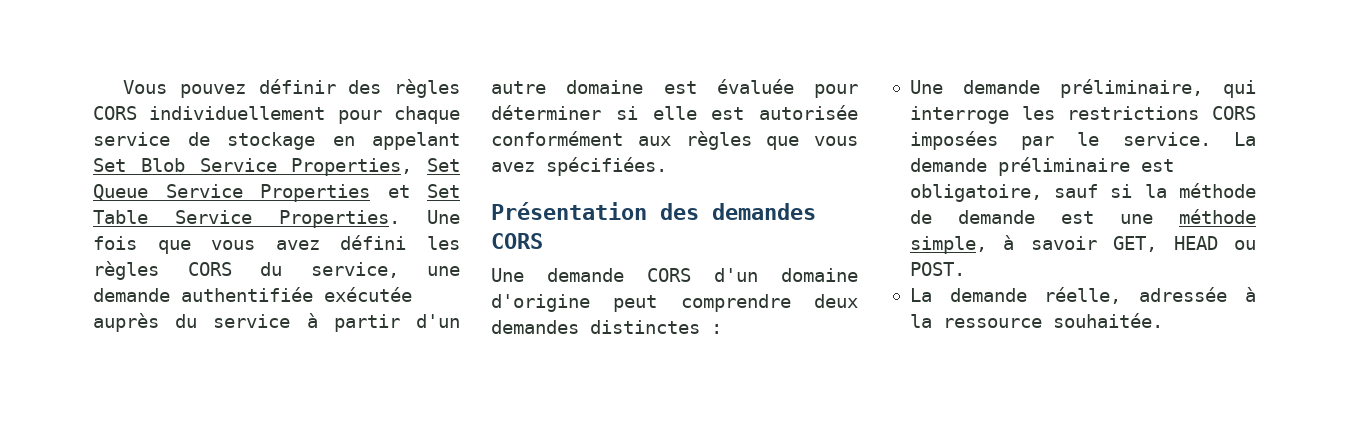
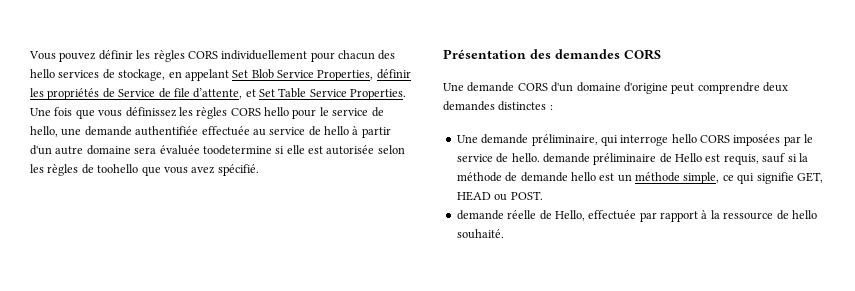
- Vous pouvez définir des règles CORS individuellement pour chaque service de stockage en appelant Set Blob Service Properties, Set Queue Service Properties et Set Table Service Properties.
+ Vous pouvez définir les règles CORS individuellement pour chacun des hello services de stockage, en appelant Set Blob Service Properties, définir les propriétés de Service de file d’attente, et Set Table Service Properties.
- Une fois que vous avez défini les règles CORS du service, une demande authentifiée exécutée auprès du service à partir d'un autre domaine est évaluée pour déterminer si elle est autorisée conformément aux règles que vous avez spécifiées.
+ Une fois que vous définissez les règles CORS hello pour le service de hello, une demande authentifiée effectuée au service de hello à partir d'un autre domaine sera évaluée toodetermine si elle est autorisée selon les règles de toohello que vous avez spécifié.
- Une demande préliminaire, qui interroge les restrictions CORS imposées par le service. La demande préliminaire est obligatoire, sauf si la méthode de demande est une méthode simple, à savoir GET, HEAD ou POST.
- La demande réelle, adressée à la ressource souhaitée.
+ Une demande préliminaire, qui interroge hello CORS imposées par le service de hello. demande préliminaire de Hello est requis, sauf si la méthode de demande hello est un méthode simple, ce qui signifie GET, HEAD ou POST.
+ demande réelle de Hello, effectuée par rapport à la ressource de hello souhaité.

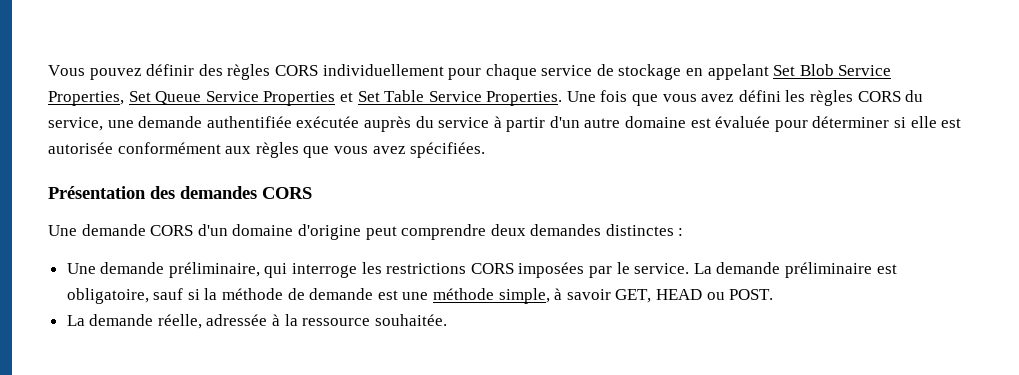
- Vous pouvez définir les règles CORS individuellement pour chacun des hello services de stockage, en appelant Set Blob Service Properties, définir les propriétés de Service de file d’attente, et Set Table Service Properties.
+ Vous pouvez définir des règles CORS individuellement pour chaque service de stockage en appelant Set Blob Service Properties, Set Queue Service Properties et Set Table Service Properties.
- Une fois que vous définissez les règles CORS hello pour le service de hello, une demande authentifiée effectuée au service de hello à partir d'un autre domaine sera évaluée toodetermine si elle est autorisée selon les règles de toohello que vous avez spécifié.
+ Une fois que vous avez défini les règles CORS du service, une demande authentifiée exécutée auprès du service à partir d'un autre domaine est évaluée pour déterminer si elle est autorisée conformément aux règles que vous avez spécifiées.
- Une demande préliminaire, qui interroge hello CORS imposées par le service de hello. demande préliminaire de Hello est requis, sauf si la méthode de demande hello est un méthode simple, ce qui signifie GET, HEAD ou POST.
- demande réelle de Hello, effectuée par rapport à la ressource de hello souhaité.
+ Une demande préliminaire, qui interroge les restrictions CORS imposées par le service. La demande préliminaire est obligatoire, sauf si la méthode de demande est une méthode simple, à savoir GET, HEAD ou POST.
+ La demande réelle, adressée à la ressource souhaitée.

